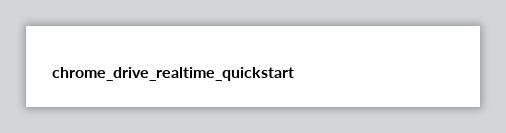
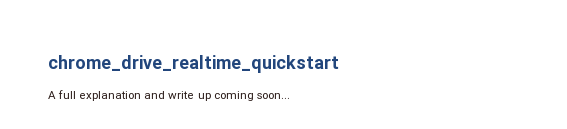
+ A full explanation and write up coming soon...

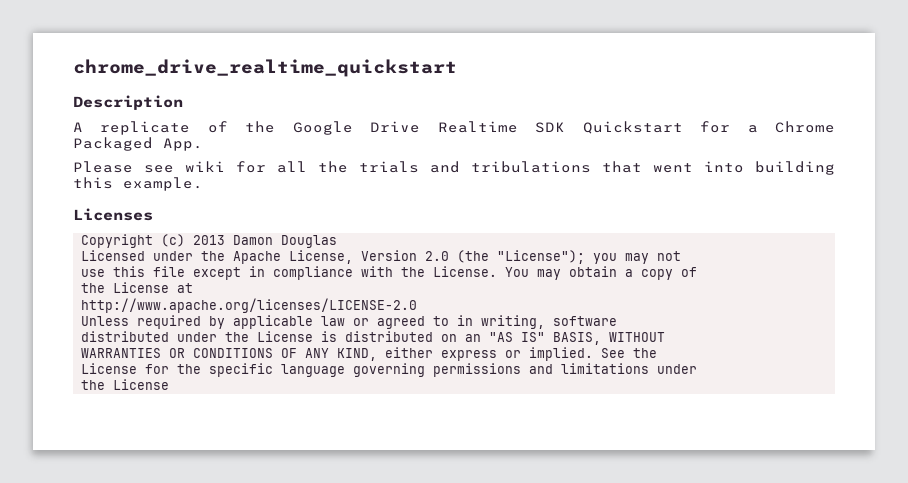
+ Description
- A full explanation and write up coming soon...
+ A replicate of the Google Drive Realtime SDK Quickstart for a Chrome Packaged App.
+ Please see wiki for all the trials and tribulations that went into building this example.
+ Licenses
+ Copyright (c) 2013 Damon Douglas
+ Licensed under the Apache License, Version 2.0 (the "License"); you may not
+ use this file except in compliance with the License. You may obtain a copy of
+ the License at
+ http://www.apache.org/licenses/LICENSE-2.0
+ Unless required by applicable law or agreed to in writing, software
+ distributed under the License is distributed on an "AS IS" BASIS, WITHOUT
+ WARRANTIES OR CONDITIONS OF ANY KIND, either express or implied. See the
+ License for the specific language governing permissions and limitations under
+ the License

